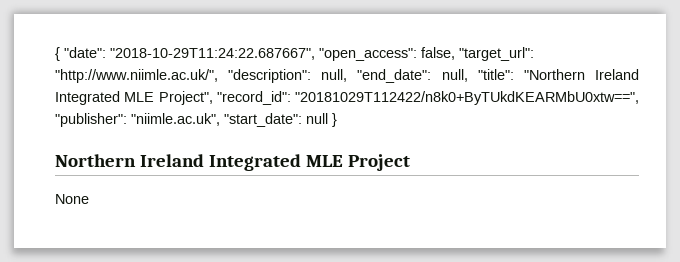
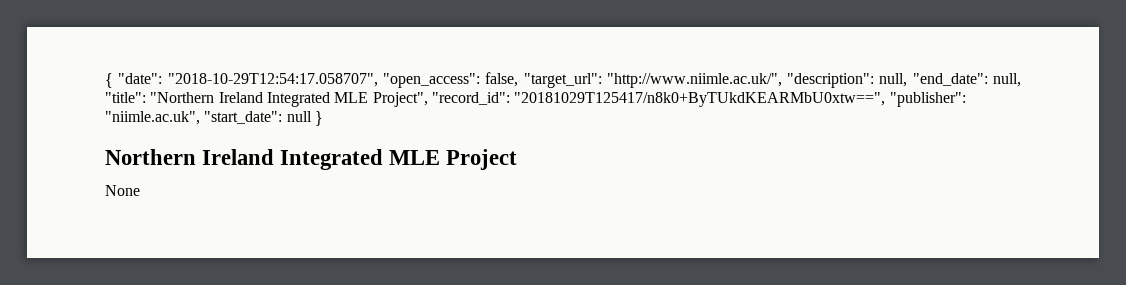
- { "date": "2018-10-29T11:24:22.687667", "open_access": false, "target_url": "http://www.niimle.ac.uk/", "description": null, "end_date": null, "title": "Northern Ireland Integrated MLE Project", "record_id": "20181029T112422/n8k0+ByTUkdKEARMbU0xtw==", "publisher": "niimle.ac.uk", "start_date": null }
+ { "date": "2018-10-29T12:54:17.058707", "open_access": false, "target_url": "http://www.niimle.ac.uk/", "description": null, "end_date": null, "title": "Northern Ireland Integrated MLE Project", "record_id": "20181029T125417/n8k0+ByTUkdKEARMbU0xtw==", "publisher": "niimle.ac.uk", "start_date": null }

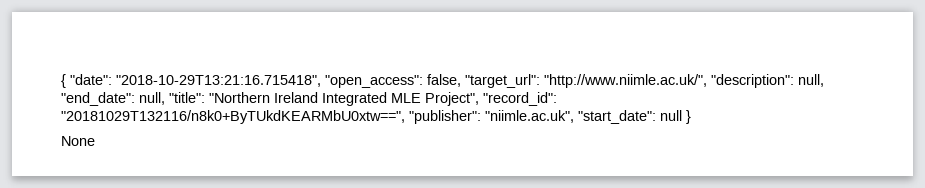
- { "date": "2018-10-29T12:54:17.058707", "open_access": false, "target_url": "http://www.niimle.ac.uk/", "description": null, "end_date": null, "title": "Northern Ireland Integrated MLE Project", "record_id": "20181029T125417/n8k0+ByTUkdKEARMbU0xtw==", "publisher": "niimle.ac.uk", "start_date": null }
+ { "date": "2018-10-29T13:21:16.715418", "open_access": false, "target_url": "http://www.niimle.ac.uk/", "description": null, "end_date": null, "title": "Northern Ireland Integrated MLE Project", "record_id": "20181029T132116/n8k0+ByTUkdKEARMbU0xtw==", "publisher": "niimle.ac.uk", "start_date": null }
- Northern Ireland Integrated MLE Project

